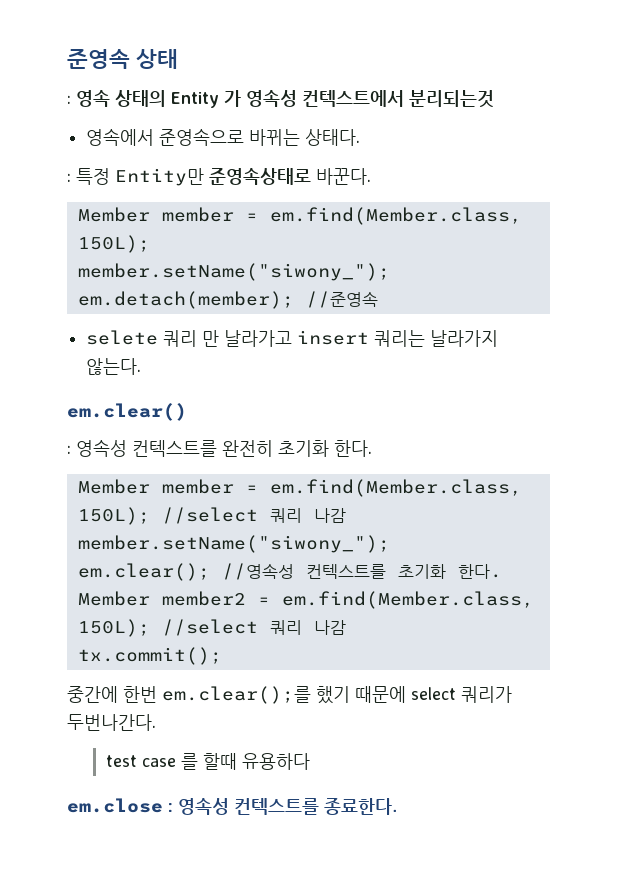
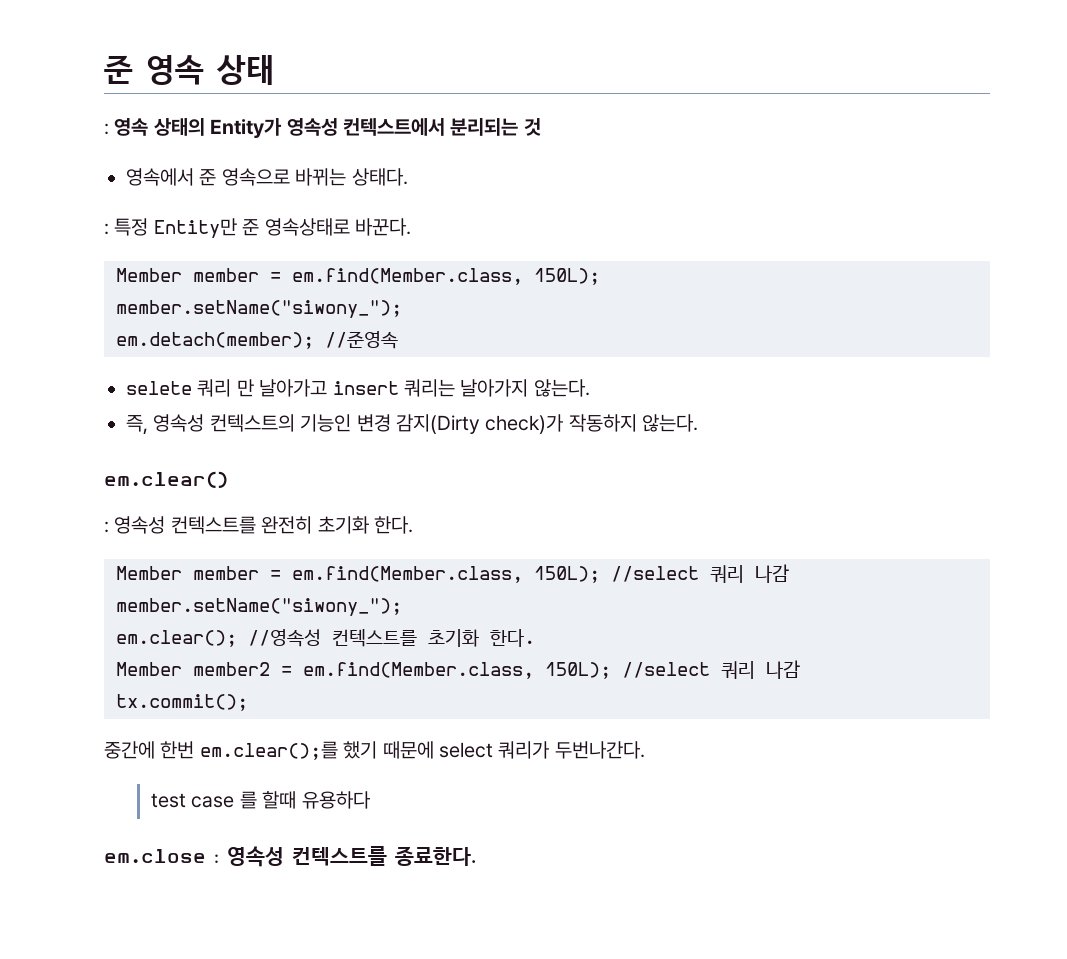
- 준영속 상태
+ 준 영속 상태
- : 영속 상태의 Entity 가 영속성 컨텍스트에서 분리되는것
+ : 영속 상태의 Entity가 영속성 컨텍스트에서 분리되는 것
- 영속에서 준영속으로 바뀌는 상태다.
+ 영속에서 준 영속으로 바뀌는 상태다.
- : 특정 Entity만 준영속상태로 바꾼다.
+ : 특정 Entity만 준 영속상태로 바꾼다.
- selete 쿼리 만 날라가고 insert 쿼리는 날라가지 않는다.
+ selete 쿼리 만 날아가고 insert 쿼리는 날아가지 않는다.
+ 즉, 영속성 컨텍스트의 기능인 변경 감지(Dirty check)가 작동하지 않는다.

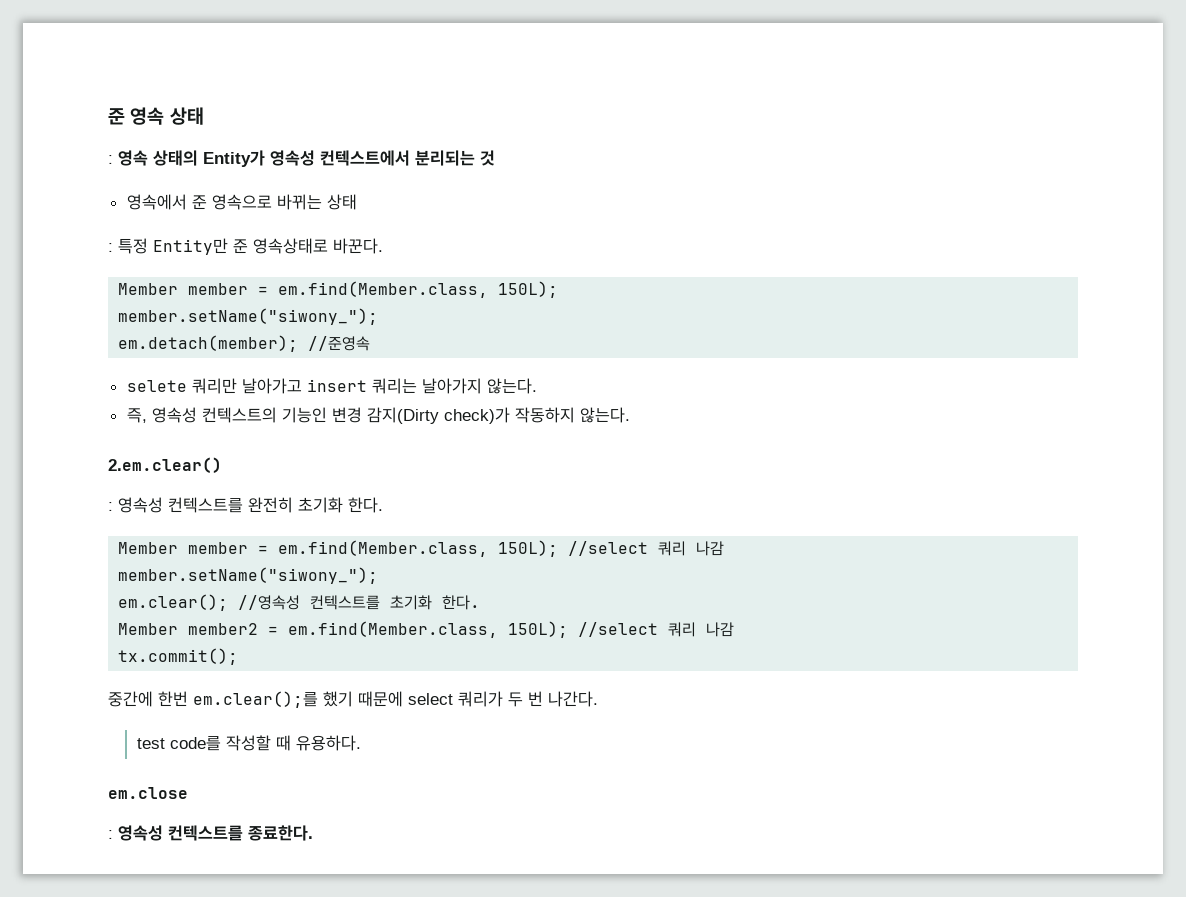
- 영속에서 준 영속으로 바뀌는 상태다.
+ 영속에서 준 영속으로 바뀌는 상태
- selete 쿼리 만 날아가고 insert 쿼리는 날아가지 않는다.
+ selete 쿼리만 날아가고 insert 쿼리는 날아가지 않는다.
- em.clear()
+ 2.em.clear()
- 중간에 한번 em.clear();를 했기 때문에 select 쿼리가 두번나간다.
- test case 를 할때 유용하다
+ 중간에 한번 em.clear();를 했기 때문에 select 쿼리가 두 번 나간다.
+ test code를 작성할 때 유용하다.
- em.close : 영속성 컨텍스트를 종료한다.
+ em.close
+ : 영속성 컨텍스트를 종료한다.

